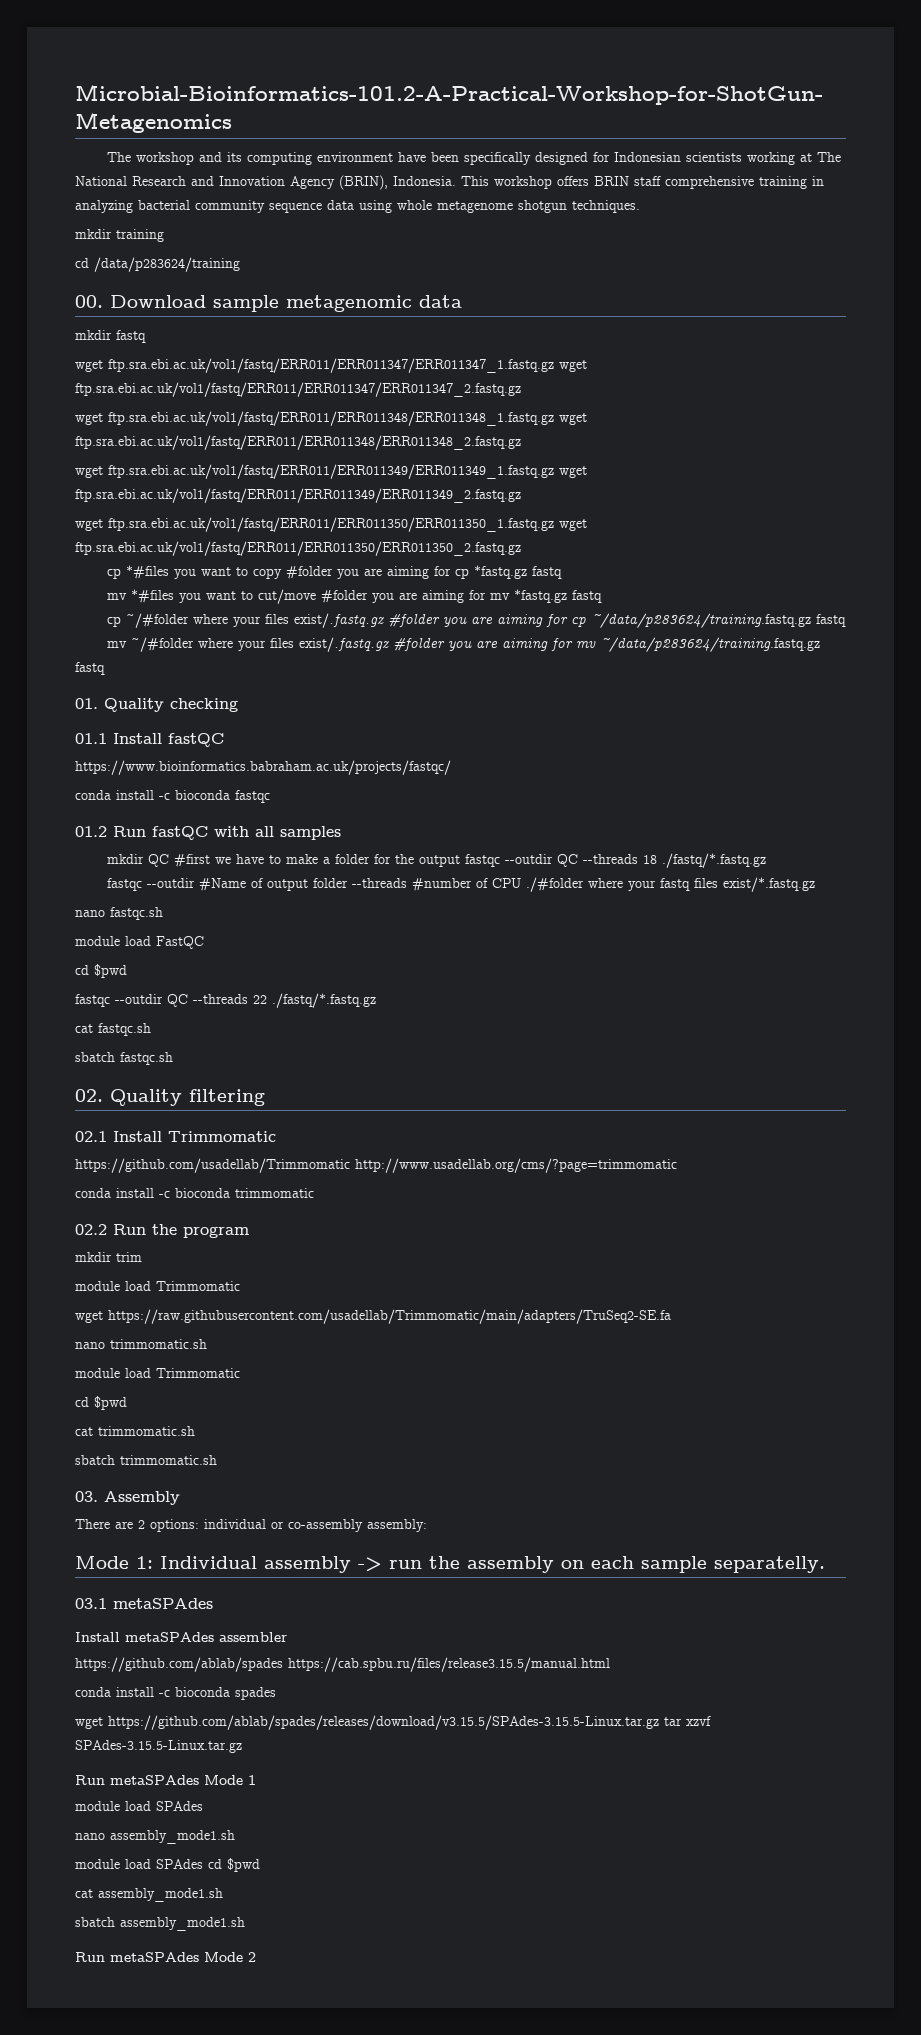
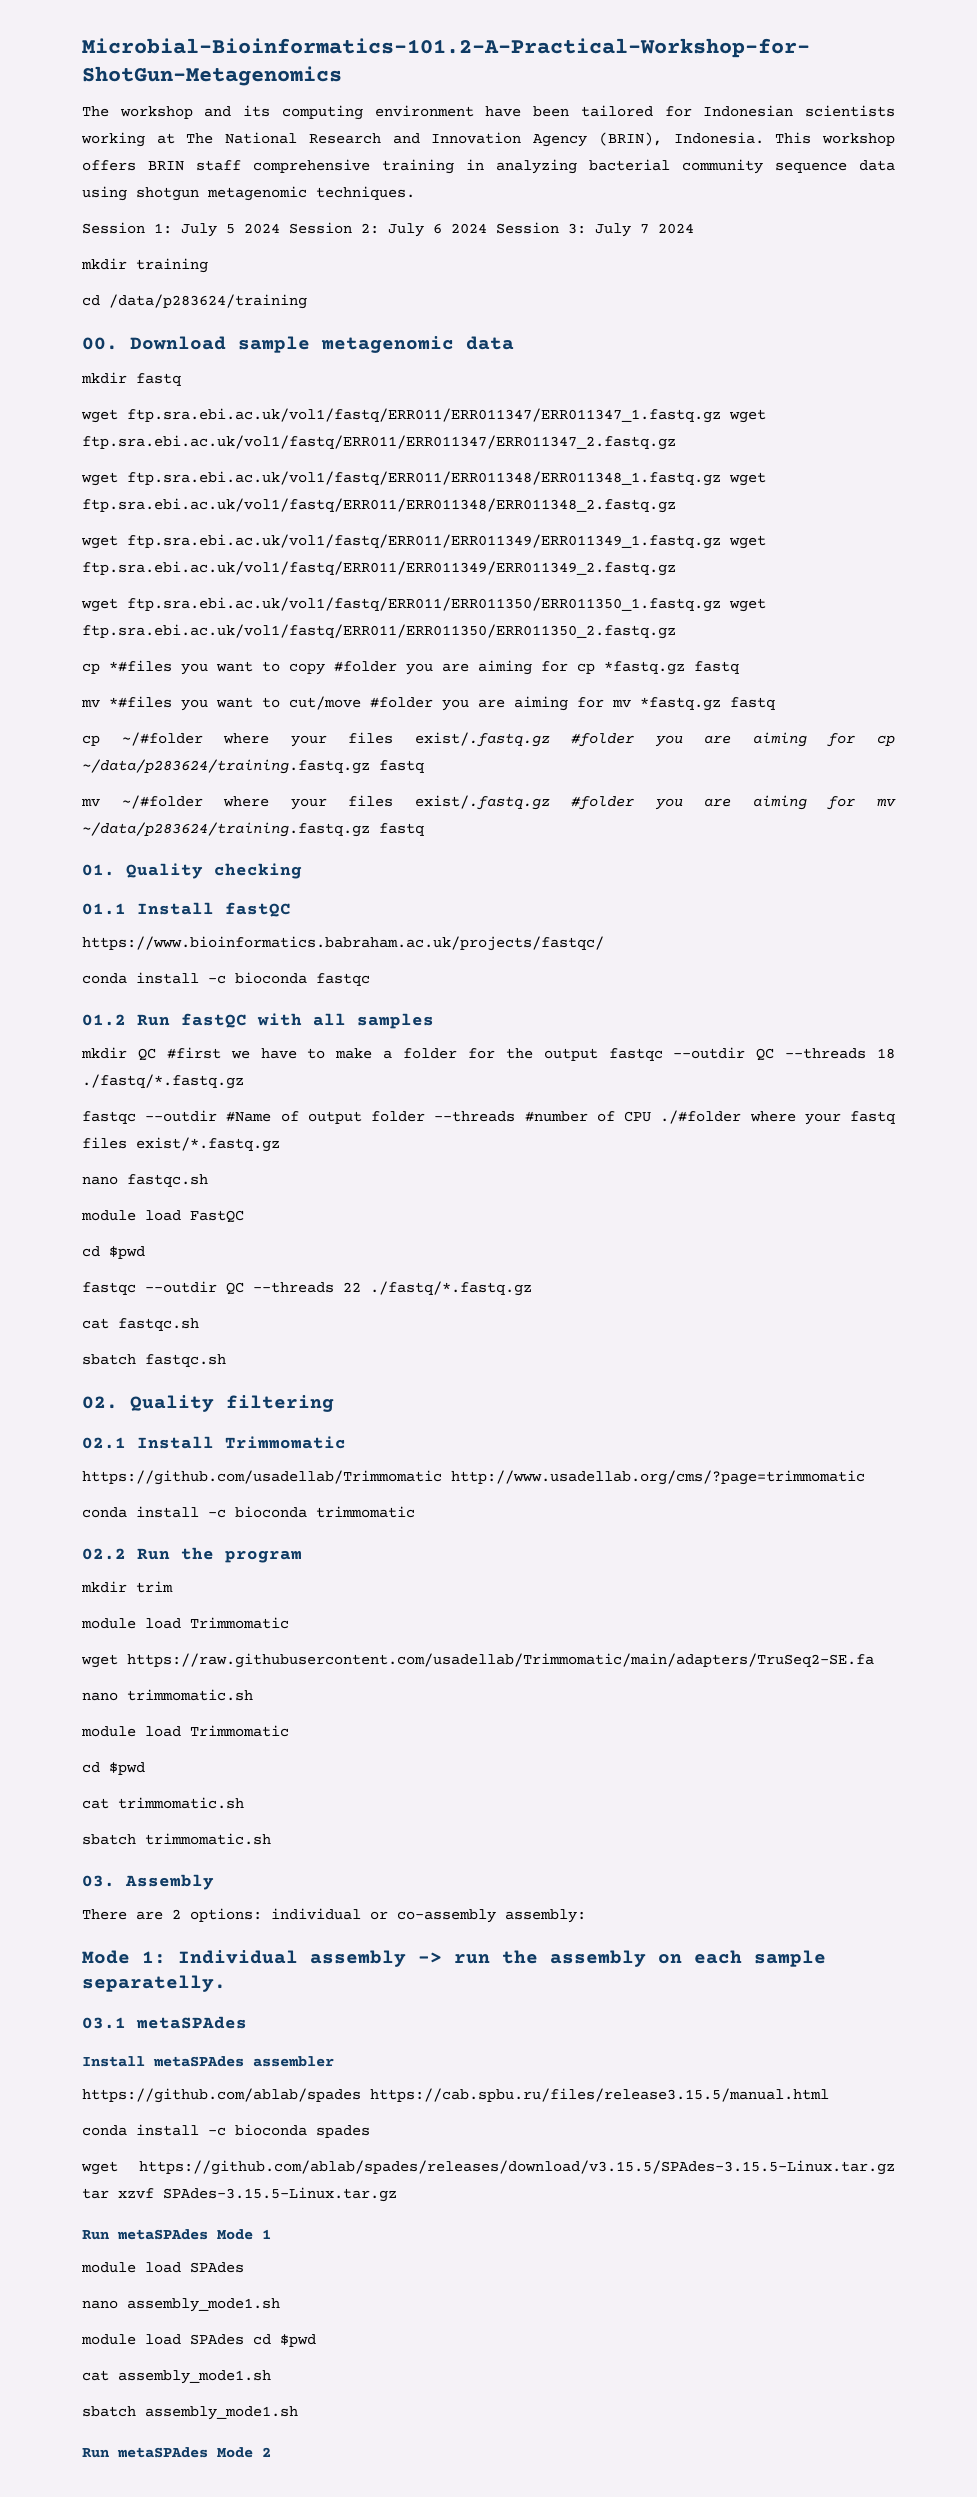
- The workshop and its computing environment have been specifically designed for Indonesian scientists working at The National Research and Innovation Agency (BRIN), Indonesia.
+ The workshop and its computing environment have been tailored for Indonesian scientists working at The National Research and Innovation Agency (BRIN), Indonesia.
- This workshop offers BRIN staff comprehensive training in analyzing bacterial community sequence data using whole metagenome shotgun techniques.
+ This workshop offers BRIN staff comprehensive training in analyzing bacterial community sequence data using shotgun metagenomic techniques.
+ Session 1: July 5 2024 Session 2: July 6 2024 Session 3: July 7 2024

